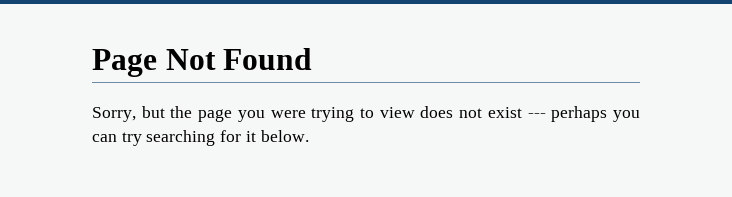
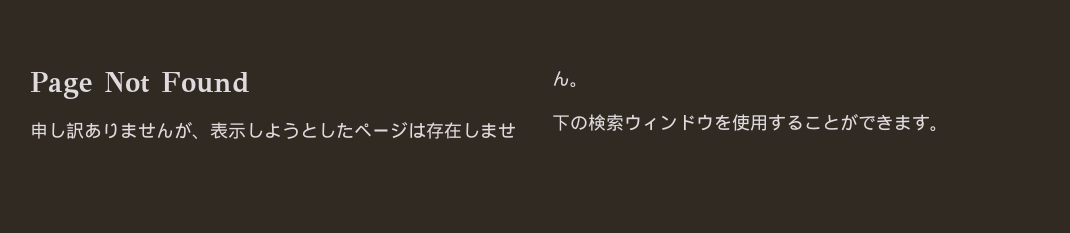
- Sorry, but the page you were trying to view does not exist --- perhaps you can try searching for it below.
+ 申し訳ありませんが、表示しようとしたページは存在しません。
+ 下の検索ウィンドウを使用することができます。

